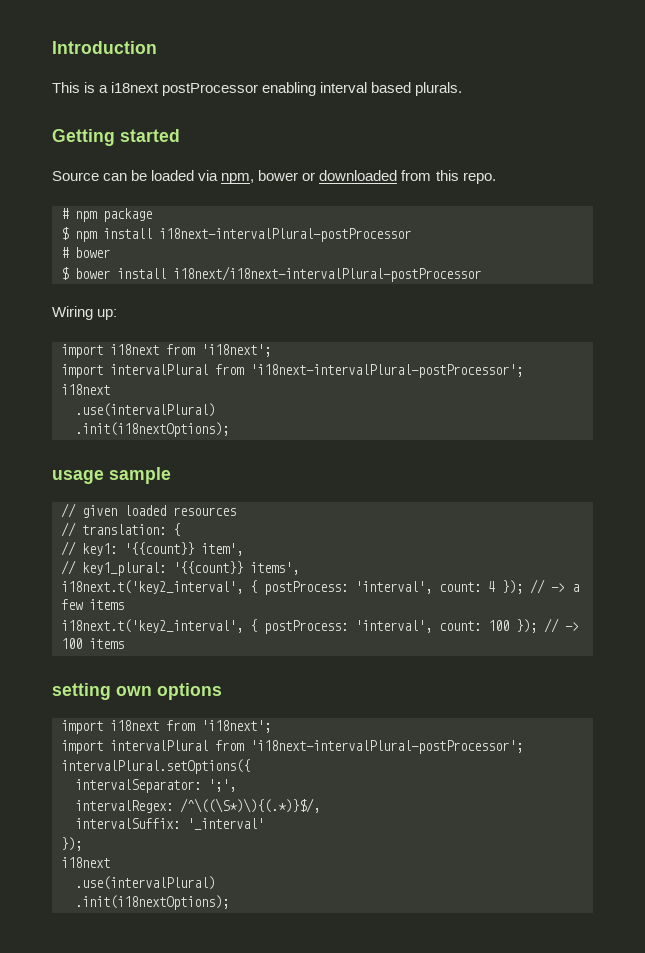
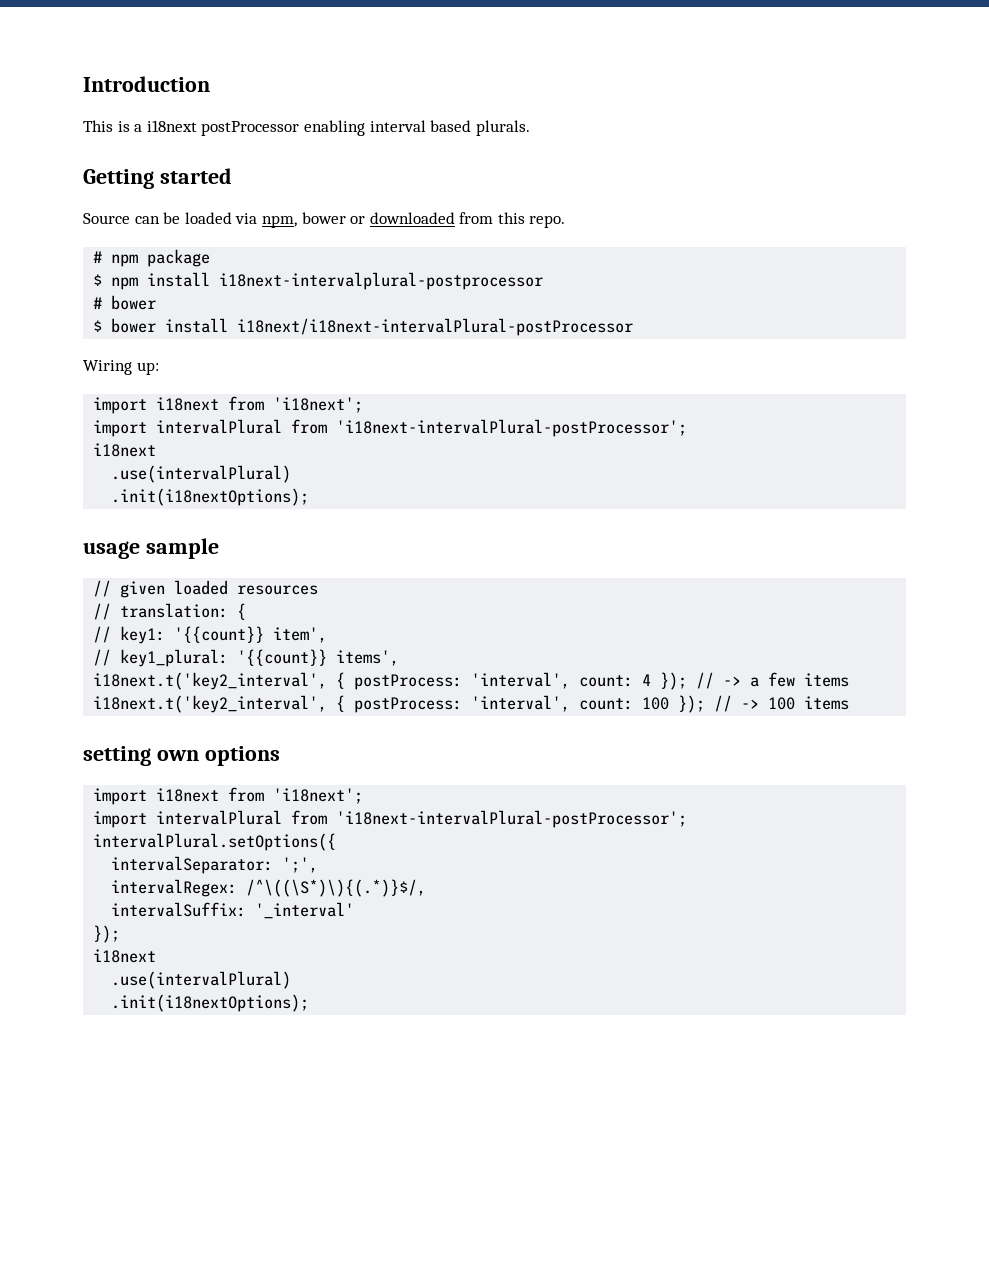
- $ npm install i18next-intervalPlural-postProcessor
+ $ npm install i18next-intervalplural-postprocessor

